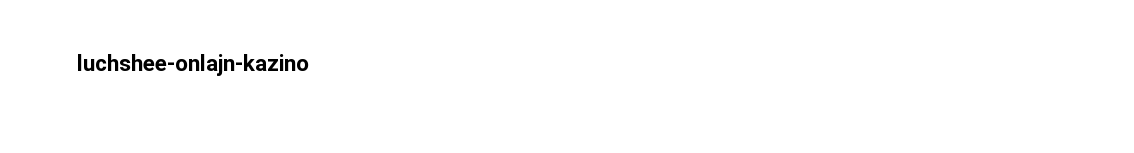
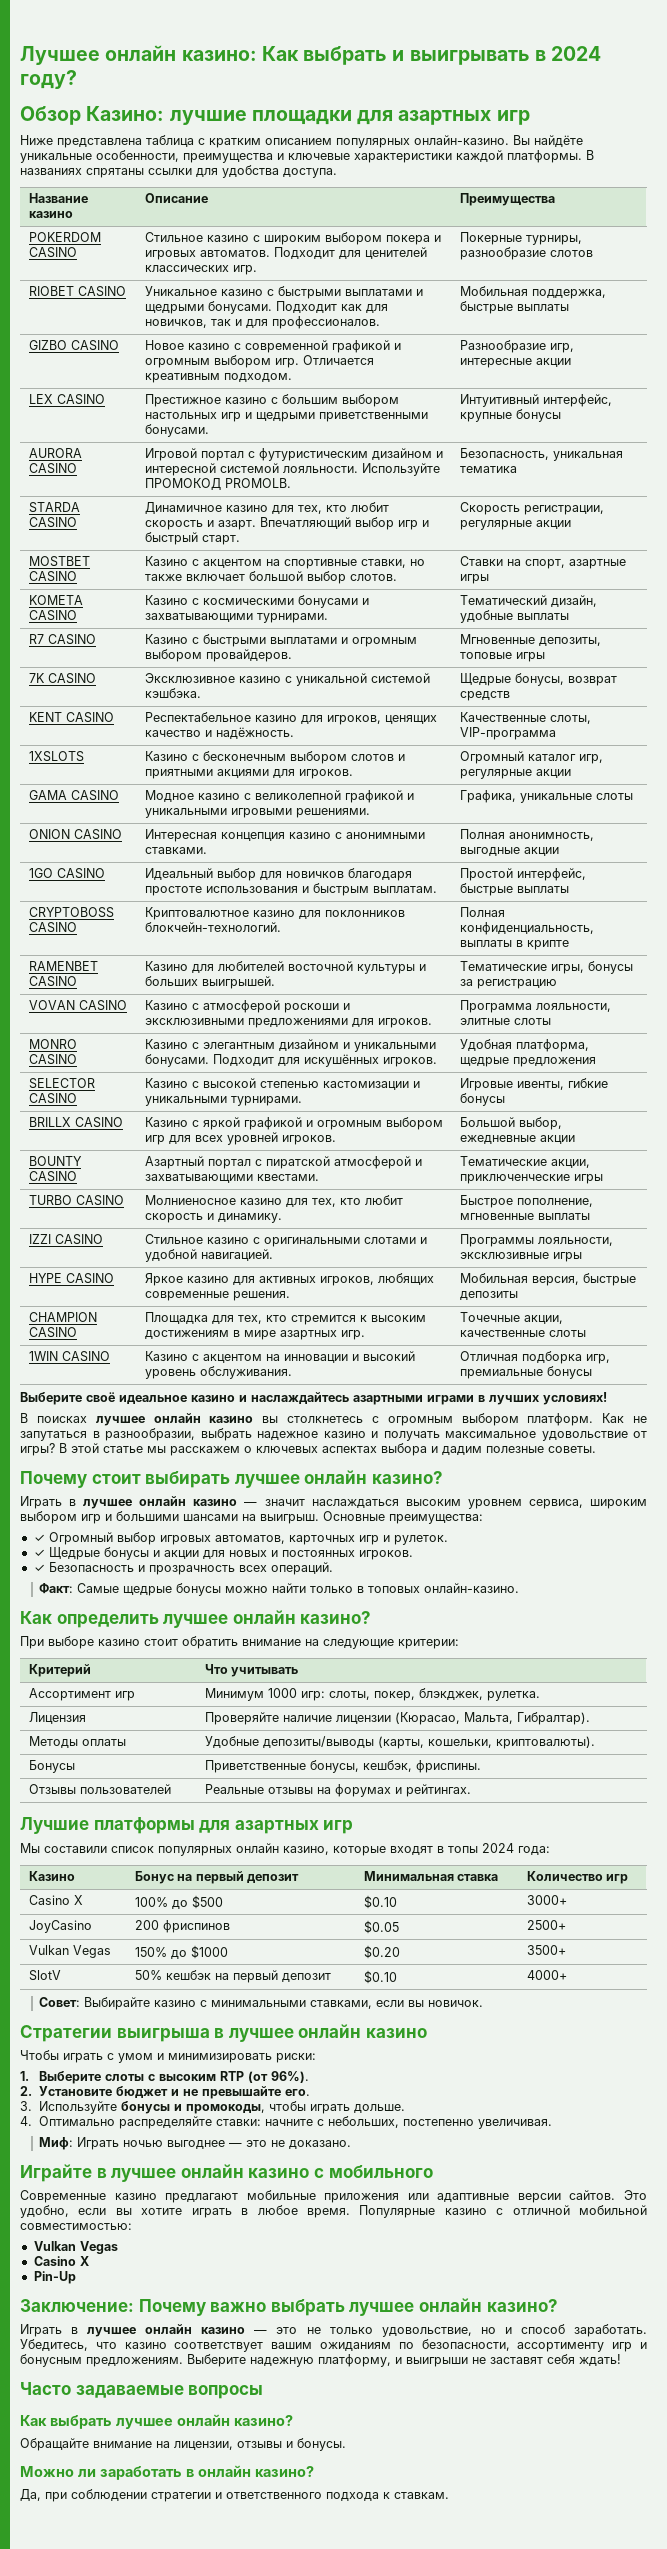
- luchshee-onlajn-kazino
+ Лучшее онлайн казино: Как выбрать и выигрывать в 2024 году?
+ Обзор Казино: лучшие площадки для азартных игр
+ Ниже представлена таблица с кратким описанием популярных онлайн-казино. Вы найдёте уникальные особенности, преимущества и ключевые характеристики каждой платформы. В названиях спрятаны ссылки для удобства доступа.
+ Название казино | Описание | Преимущества
+ POKERDOM CASINO | Стильное казино с широким выбором покера и игровых автоматов. Подходит для ценителей классических игр. | Покерные турниры, разнообразие слотов
+ RIOBET CASINO | Уникальное казино с быстрыми выплатами и щедрыми бонусами. Подходит как для новичков, так и для профессионалов. | Мобильная поддержка, быстрые выплаты
+ GIZBO CASINO | Новое казино с современной графикой и огромным выбором игр. Отличается креативным подходом. | Разнообразие игр, интересные акции
+ LEX CASINO | Престижное казино с большим выбором настольных игр и щедрыми приветственными бонусами. | Интуитивный интерфейс, крупные бонусы
+ AURORA CASINO | Игровой портал с футуристическим дизайном и интересной системой лояльности. Используйте ПРОМОКОД PROMOLB. | Безопасность, уникальная тематика
+ STARDA CASINO | Динамичное казино для тех, кто любит скорость и азарт. Впечатляющий выбор игр и быстрый старт. | Скорость регистрации, регулярные акции
+ MOSTBET CASINO | Казино с акцентом на спортивные ставки, но также включает большой выбор слотов. | Ставки на спорт, азартные игры
+ KOMETA CASINO | Казино с космическими бонусами и захватывающими турнирами. | Тематический дизайн, удобные выплаты
+ R7 CASINO | Казино с быстрыми выплатами и огромным выбором провайдеров. | Мгновенные депозиты, топовые игры
+ 7K CASINO | Эксклюзивное казино с уникальной системой кэшбэка. | Щедрые бонусы, возврат средств
+ KENT CASINO | Респектабельное казино для игроков, ценящих качество и надёжность. | Качественные слоты, VIP-программа
+ 1XSLOTS | Казино с бесконечным выбором слотов и приятными акциями для игроков. | Огромный каталог игр, регулярные акции
+ GAMA CASINO | Модное казино с великолепной графикой и уникальными игровыми решениями. | Графика, уникальные слоты
+ ONION CASINO | Интересная концепция казино с анонимными ставками. | Полная анонимность, выгодные акции
+ 1GO CASINO | Идеальный выбор для новичков благодаря простоте использования и быстрым выплатам. | Простой интерфейс, быстрые выплаты
+ CRYPTOBOSS CASINO | Криптовалютное казино для поклонников блокчейн-технологий. | Полная конфиденциальность, выплаты в крипте
+ RAMENBET CASINO | Казино для любителей восточной культуры и больших выигрышей. | Тематические игры, бонусы за регистрацию
+ VOVAN CASINO | Казино с атмосферой роскоши и эксклюзивными предложениями для игроков. | Программа лояльности, элитные слоты
+ MONRO CASINO | Казино с элегантным дизайном и уникальными бонусами. Подходит для искушённых игроков. | Удобная платформа, щедрые предложения
+ SELECTOR CASINO | Казино с высокой степенью кастомизации и уникальными турнирами. | Игровые ивенты, гибкие бонусы
+ BRILLX CASINO | Казино с яркой графикой и огромным выбором игр для всех уровней игроков. | Большой выбор, ежедневные акции
+ BOUNTY CASINO | Азартный портал с пиратской атмосферой и захватывающими квестами. | Тематические акции, приключенческие игры
+ TURBO CASINO | Молниеносное казино для тех, кто любит скорость и динамику. | Быстрое пополнение, мгновенные выплаты
+ IZZI CASINO | Стильное казино с оригинальными слотами и удобной навигацией. | Программы лояльности, эксклюзивные игры
+ HYPE CASINO | Яркое казино для активных игроков, любящих современные решения. | Мобильная версия, быстрые депозиты
+ CHAMPION CASINO | Площадка для тех, кто стремится к высоким достижениям в мире азартных игр. | Точечные акции, качественные слоты
+ 1WIN CASINO | Казино с акцентом на инновации и высокий уровень обслуживания. | Отличная подборка игр, премиальные бонусы
+ Выберите своё идеальное казино и наслаждайтесь азартными играми в лучших условиях!
+ В поисках лучшее онлайн казино вы столкнетесь с огромным выбором платформ. Как не запутаться в разнообразии, выбрать надежное казино и получать максимальное удовольствие от игры? В этой статье мы расскажем о ключевых аспектах выбора и дадим полезные советы.
+ Почему стоит выбирать лучшее онлайн казино?
+ Играть в лучшее онлайн казино — значит наслаждаться высоким уровнем сервиса, широким выбором игр и большими шансами на выигрыш. Основные преимущества:
+ ✓ Огромный выбор игровых автоматов, карточных игр и рулеток.
+ ✓ Щедрые бонусы и акции для новых и постоянных игроков.
+ ✓ Безопасность и прозрачность всех операций.
+ Факт: Самые щедрые бонусы можно найти только в топовых онлайн-казино.
+ Как определить лучшее онлайн казино?
+ При выборе казино стоит обратить внимание на следующие критерии:
+ Критерий | Что учитывать
+ Ассортимент игр | Минимум 1000 игр: слоты, покер, блэкджек, рулетка.
+ Лицензия | Проверяйте наличие лицензии (Кюрасао, Мальта, Гибралтар).
+ Методы оплаты | Удобные депозиты/выводы (карты, кошельки, криптовалюты).
+ Бонусы | Приветственные бонусы, кешбэк, фриспины.
+ Отзывы пользователей | Реальные отзывы на форумах и рейтингах.
+ Лучшие платформы для азартных игр
+ Мы составили список популярных онлайн казино, которые входят в топы 2024 года:
+ Казино | Бонус на первый депозит | Минимальная ставка | Количество игр
+ Casino X | 100% до $500 | $0.10 | 3000+
+ JoyCasino | 200 фриспинов | $0.05 | 2500+
+ Vulkan Vegas | 150% до $1000 | $0.20 | 3500+
+ SlotV | 50% кешбэк на первый депозит | $0.10 | 4000+
+ Совет: Выбирайте казино с минимальными ставками, если вы новичок.
+ Стратегии выигрыша в лучшее онлайн казино
+ Чтобы играть с умом и минимизировать риски:
+ 1. Выберите слоты с высоким RTP (от 96%).
+ 2. Установите бюджет и не превышайте его.
+ 3. Используйте бонусы и промокоды, чтобы играть дольше.
+ 4. Оптимально распределяйте ставки: начните с небольших, постепенно увеличивая.
+ Миф: Играть ночью выгоднее — это не доказано.
+ Играйте в лучшее онлайн казино с мобильного
+ Современные казино предлагают мобильные приложения или адаптивные версии сайтов. Это удобно, если вы хотите играть в любое время. Популярные казино с отличной мобильной совместимостью:
+ Vulkan Vegas
+ Casino X
+ Pin-Up
+ Заключение: Почему важно выбрать лучшее онлайн казино?
+ Играть в лучшее онлайн казино — это не только удовольствие, но и способ заработать. Убедитесь, что казино соответствует вашим ожиданиям по безопасности, ассортименту игр и бонусным предложениям. Выберите надежную платформу, и выигрыши не заставят себя ждать!
+ Часто задаваемые вопросы
+ Как выбрать лучшее онлайн казино?
+ Обращайте внимание на лицензии, отзывы и бонусы.
+ Можно ли заработать в онлайн казино?
+ Да, при соблюдении стратегии и ответственного подхода к ставкам.

